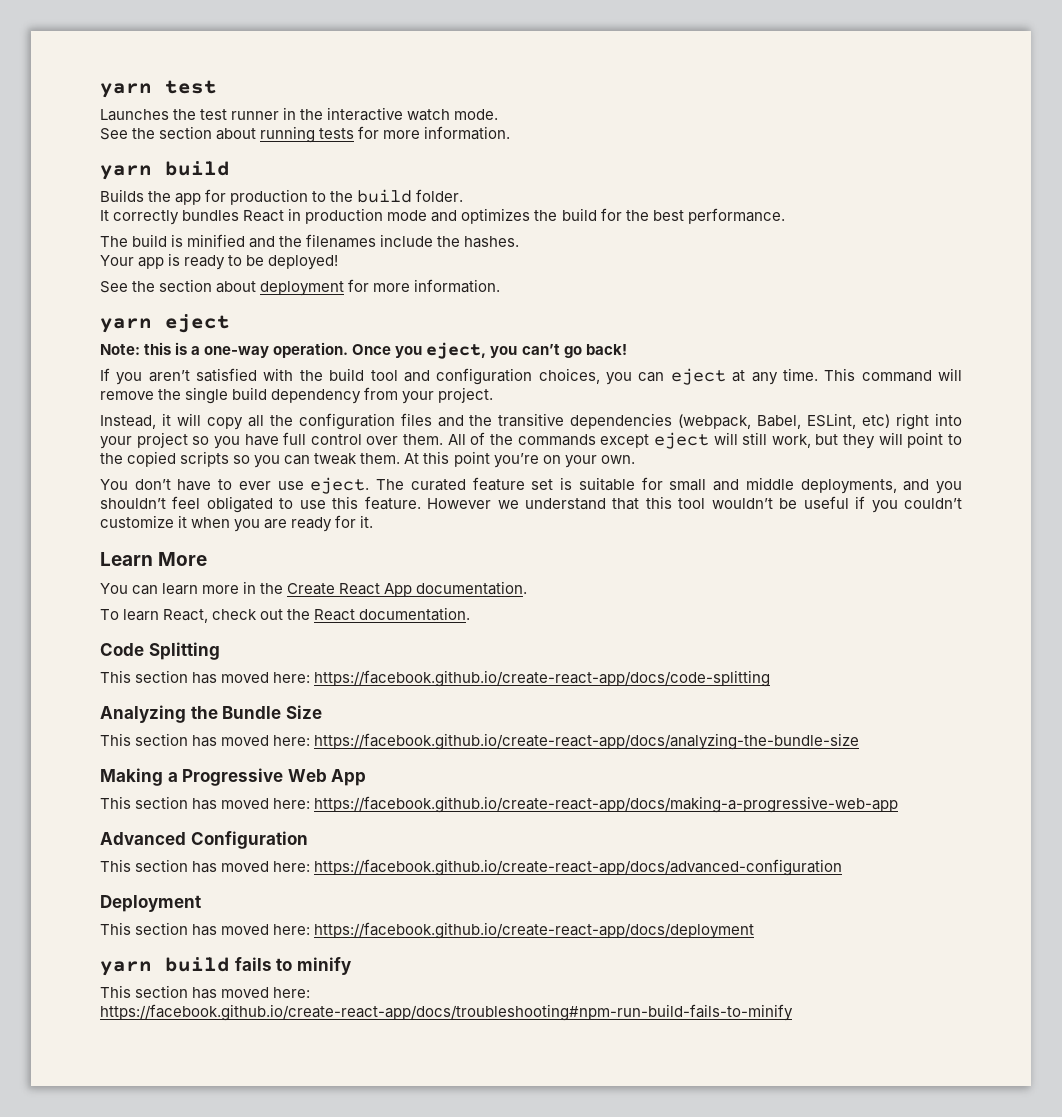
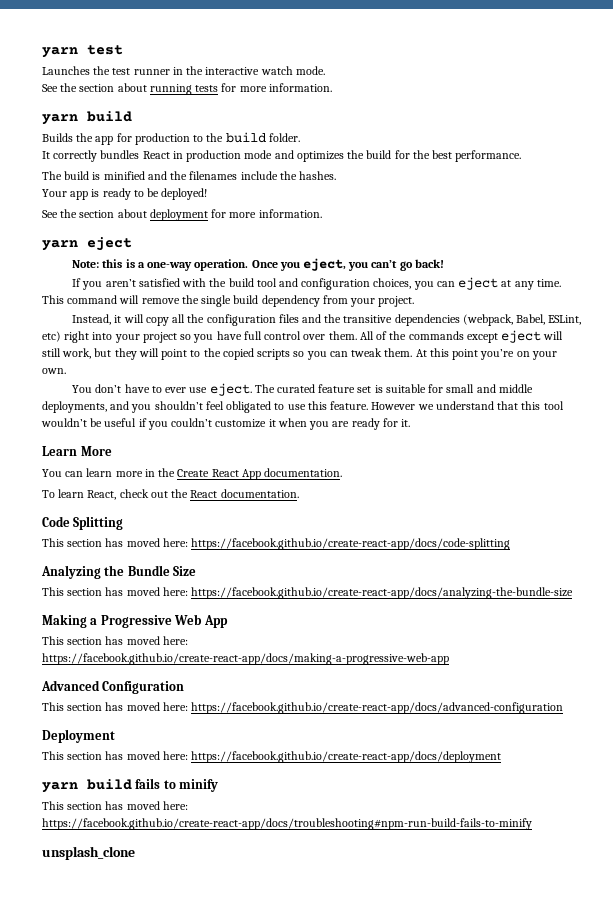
+ unsplash_clone

